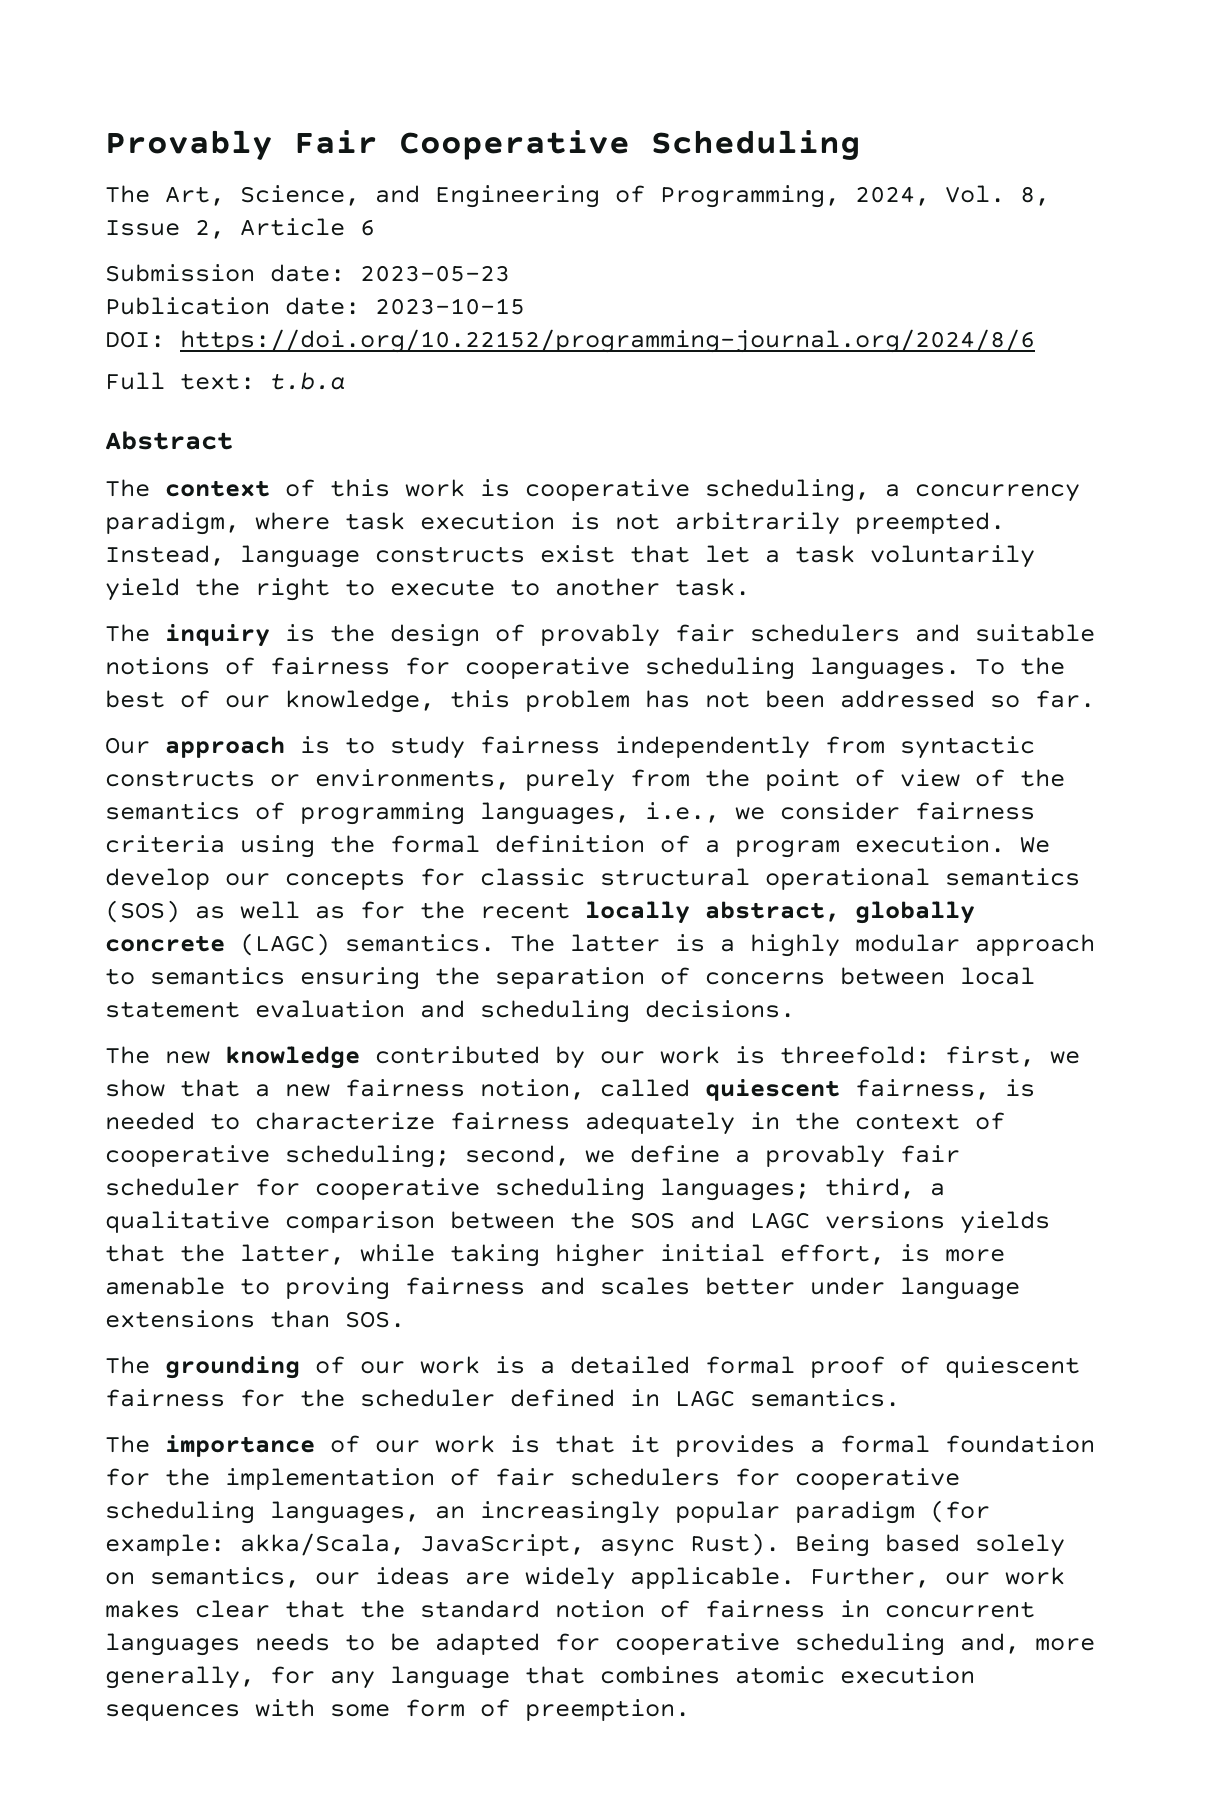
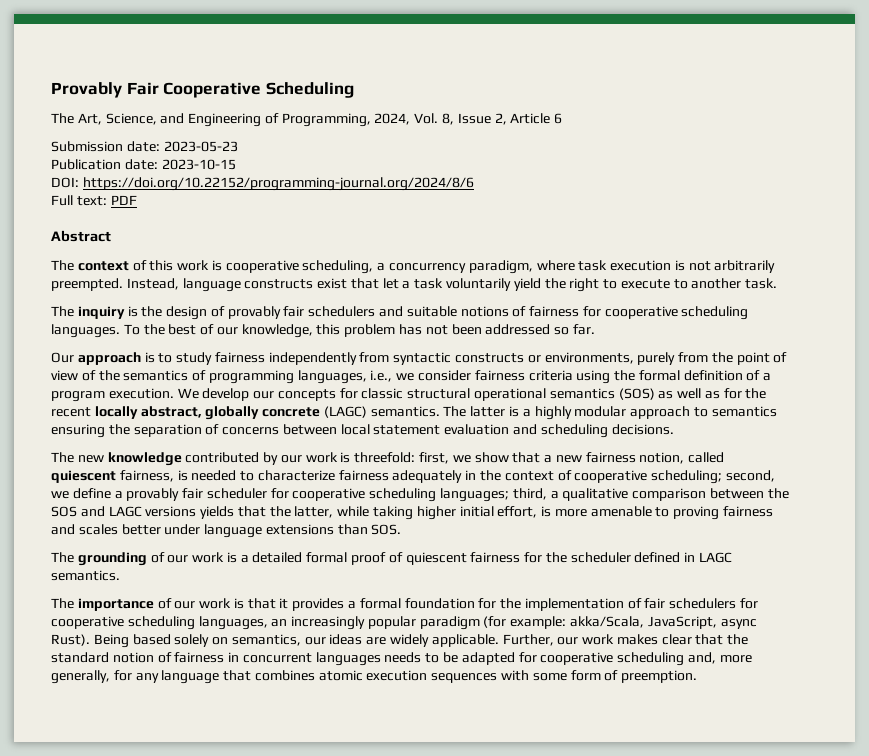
- Full text: t.b.a
+ Full text: PDF

